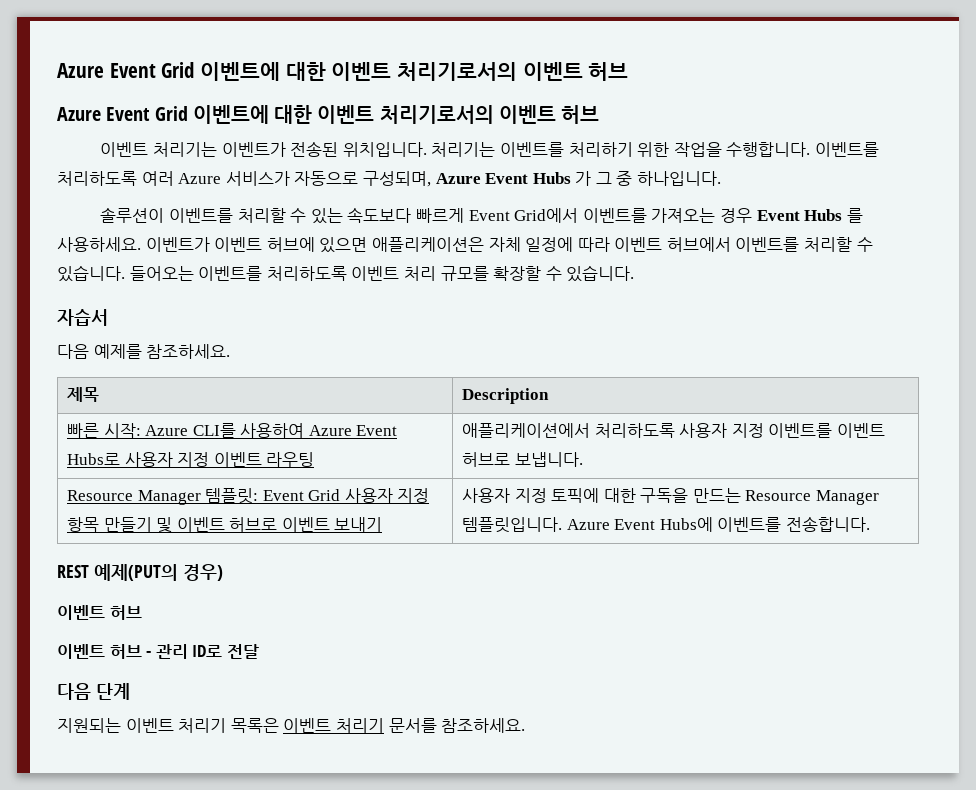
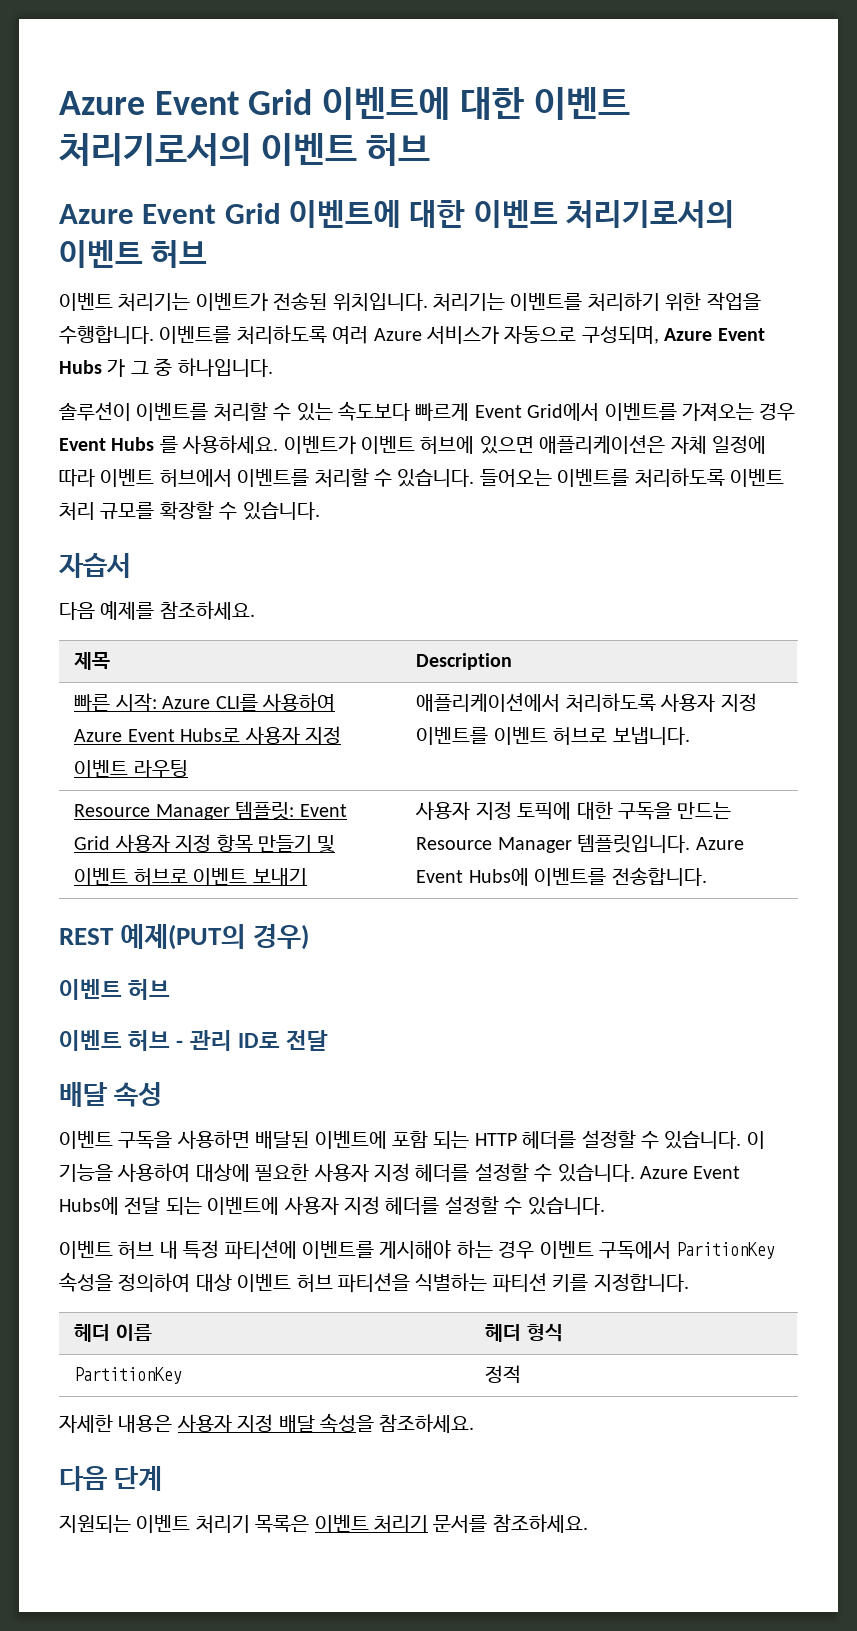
+ 배달 속성
+ 이벤트 구독을 사용하면 배달된 이벤트에 포함 되는 HTTP 헤더를 설정할 수 있습니다. 이 기능을 사용하여 대상에 필요한 사용자 지정 헤더를 설정할 수 있습니다. Azure Event Hubs에 전달 되는 이벤트에 사용자 지정 헤더를 설정할 수 있습니다.
+ 이벤트 허브 내 특정 파티션에 이벤트를 게시해야 하는 경우 이벤트 구독에서 ParitionKey 속성을 정의하여 대상 이벤트 허브 파티션을 식별하는 파티션 키를 지정합니다.
+ 헤더 이름 | 헤더 형식
+ PartitionKey | 정적
+ 자세한 내용은 사용자 지정 배달 속성을 참조하세요.

